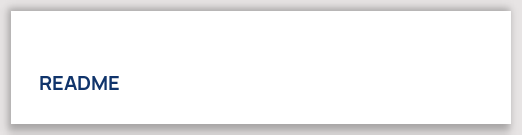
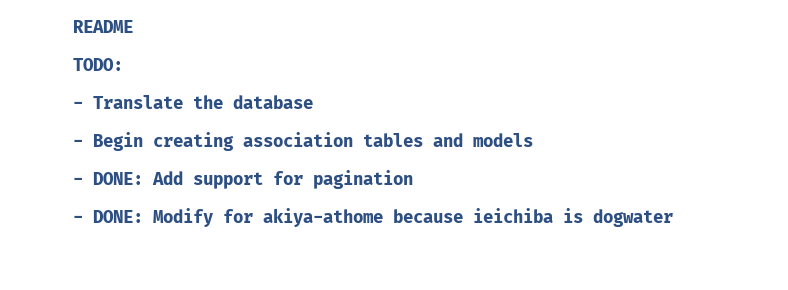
+ TODO:
+ - Translate the database
+ - Begin creating association tables and models
+ - DONE: Add support for pagination
+ - DONE: Modify for akiya-athome because ieichiba is dogwater

